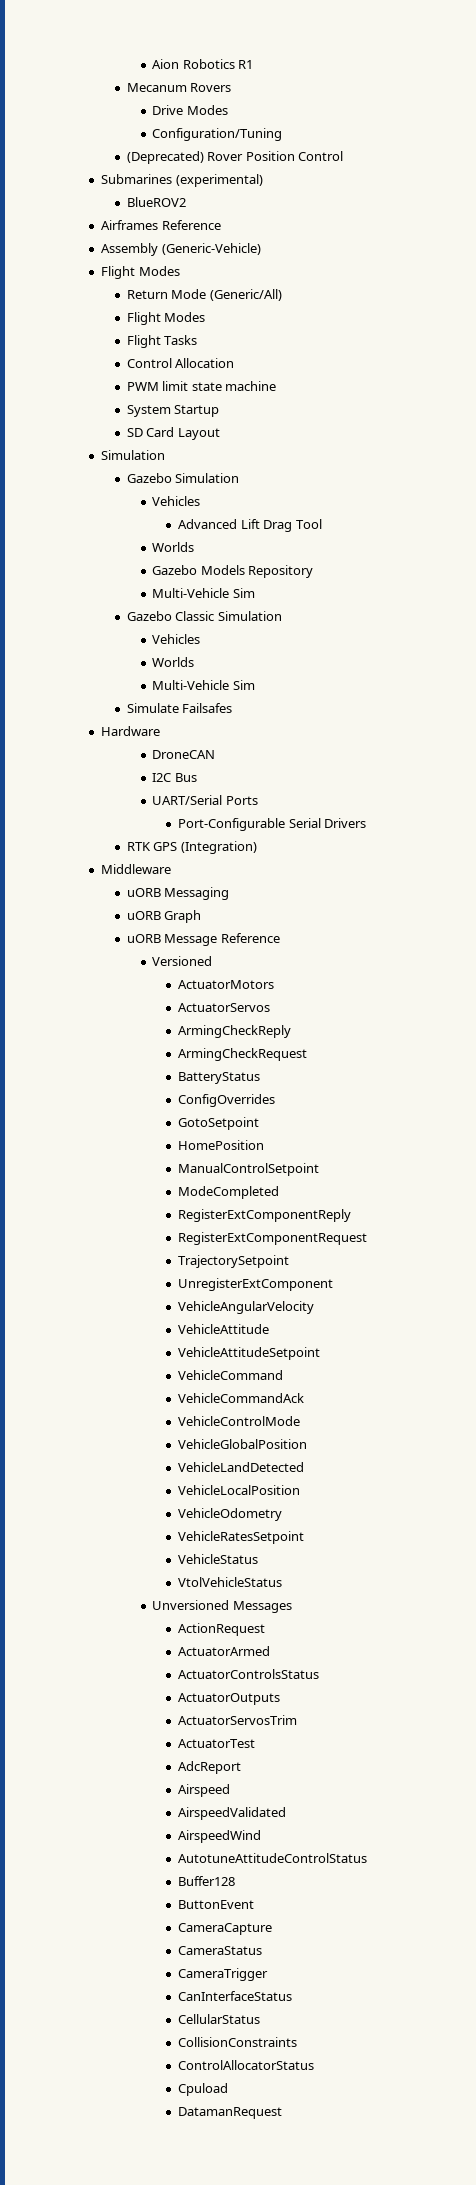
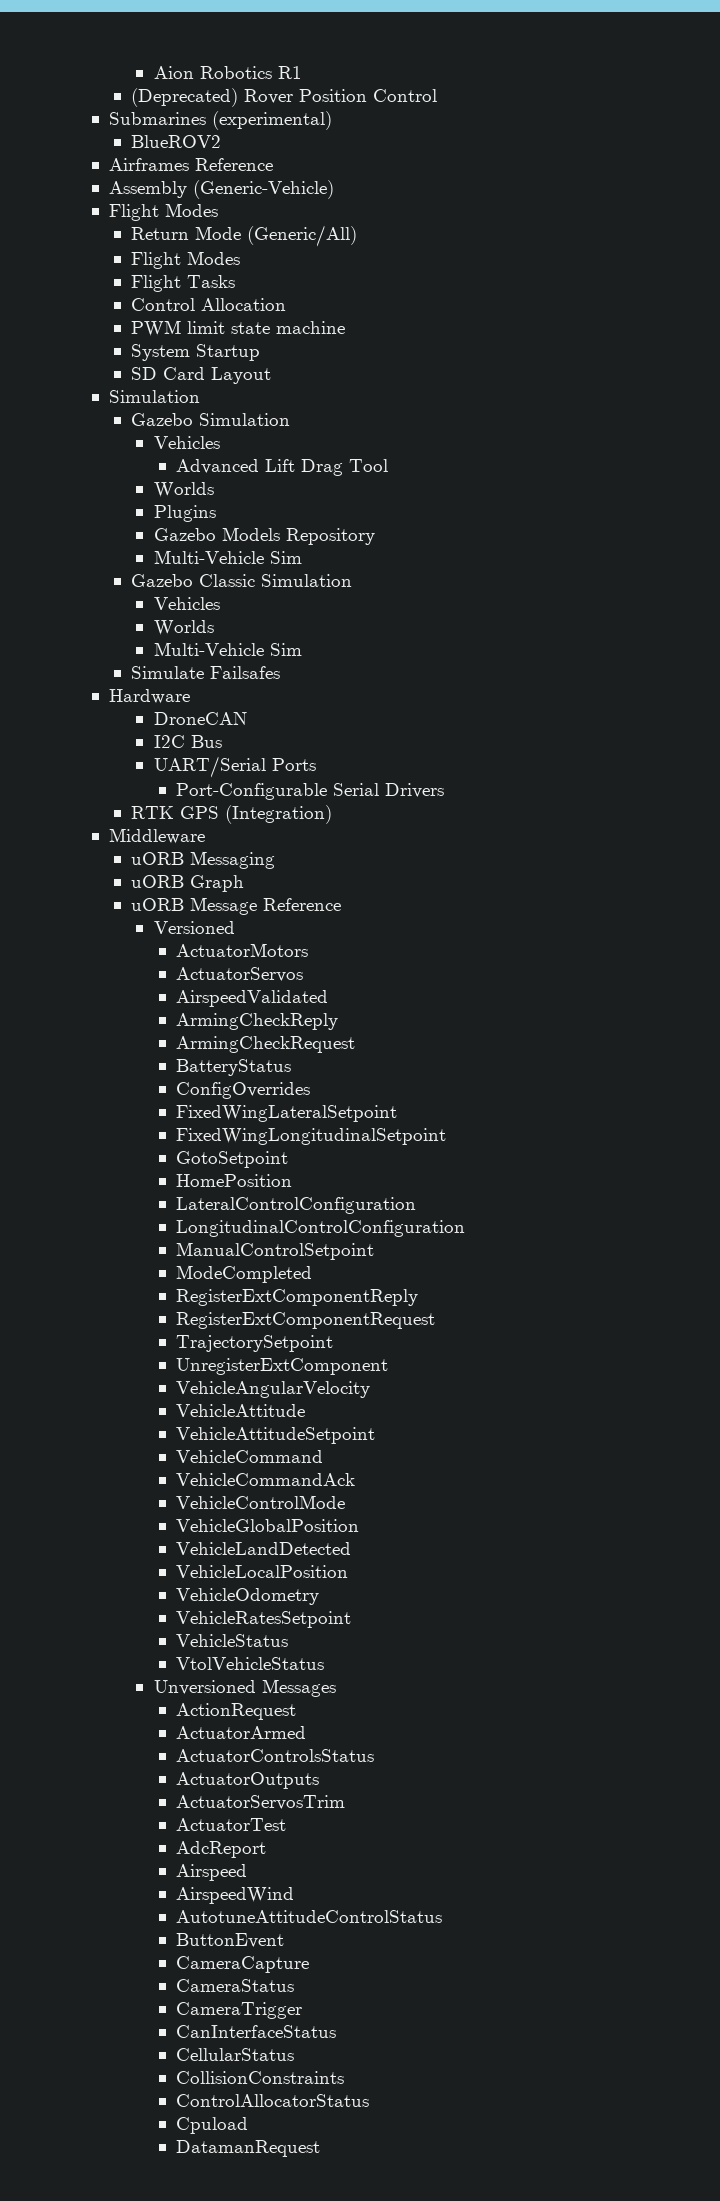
- Mecanum Rovers
- Drive Modes
- Configuration/Tuning
+ Plugins
+ AirspeedValidated
+ FixedWingLateralSetpoint
+ FixedWingLongitudinalSetpoint
+ LateralControlConfiguration
+ LongitudinalControlConfiguration
- AirspeedValidated
- Buffer128

